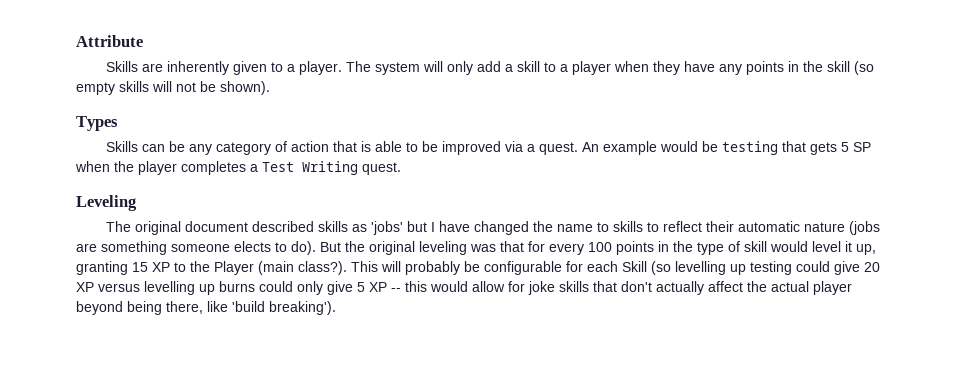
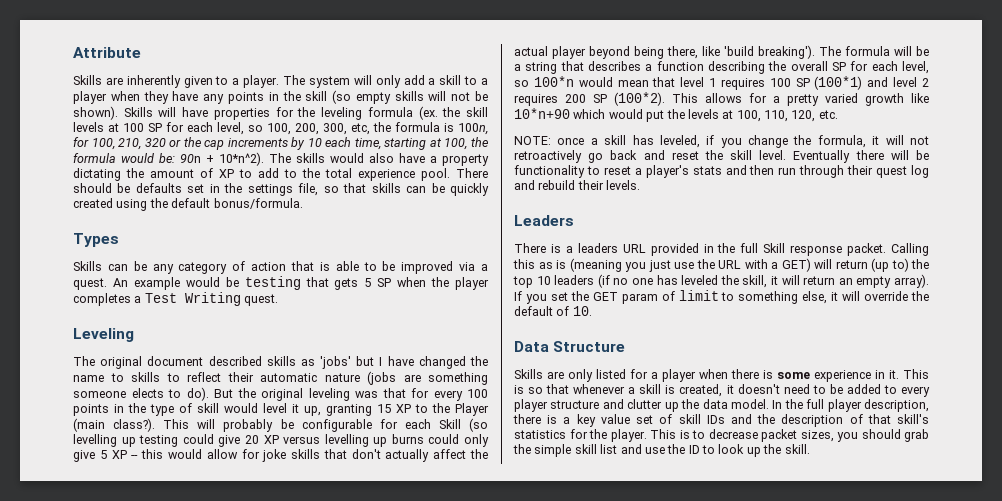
+ Skills will have properties for the leveling formula (ex. the skill levels at 100 SP for each level, so 100, 200, 300, etc, the formula is 100n, for 100, 210, 320 or the cap increments by 10 each time, starting at 100, the formula would be: 90n + 10*n^2). The skills would also have a property dictating the amount of XP to add to the total experience pool. There should be defaults set in the settings file, so that skills can be quickly created using the default bonus/formula.
+ The formula will be a string that describes a function describing the overall SP for each level, so 100*n would mean that level 1 requires 100 SP (100*1) and level 2 requires 200 SP (100*2). This allows for a pretty varied growth like 10*n+90 which would put the levels at 100, 110, 120, etc.
+ NOTE: once a skill has leveled, if you change the formula, it will not retroactively go back and reset the skill level. Eventually there will be functionality to reset a player's stats and then run through their quest log and rebuild their levels.
+ Leaders
+ There is a leaders URL provided in the full Skill response packet. Calling this as is (meaning you just use the URL with a GET) will return (up to) the top 10 leaders (if no one has leveled the skill, it will return an empty array). If you set the GET param of limit to something else, it will override the default of 10.
+ Data Structure
+ Skills are only listed for a player when there is some experience in it. This is so that whenever a skill is created, it doesn't need to be added to every player structure and clutter up the data model. In the full player description, there is a key value set of skill IDs and the description of that skill's statistics for the player. This is to decrease packet sizes, you should grab the simple skill list and use the ID to look up the skill.

